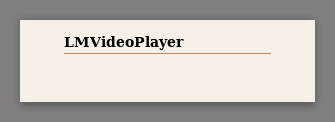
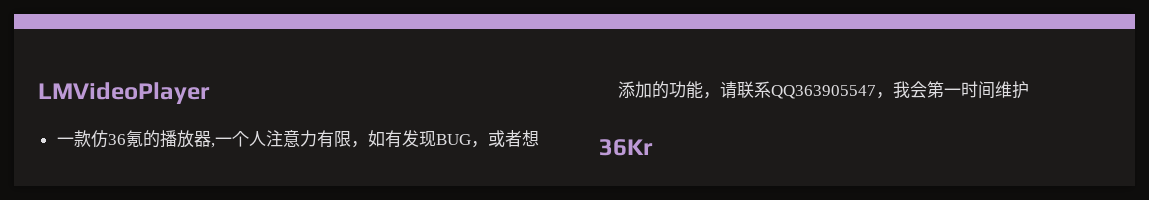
+ 一款仿36氪的播放器,一个人注意力有限，如有发现BUG，或者想添加的功能，请联系QQ363905547，我会第一时间维护
+ 36Kr

